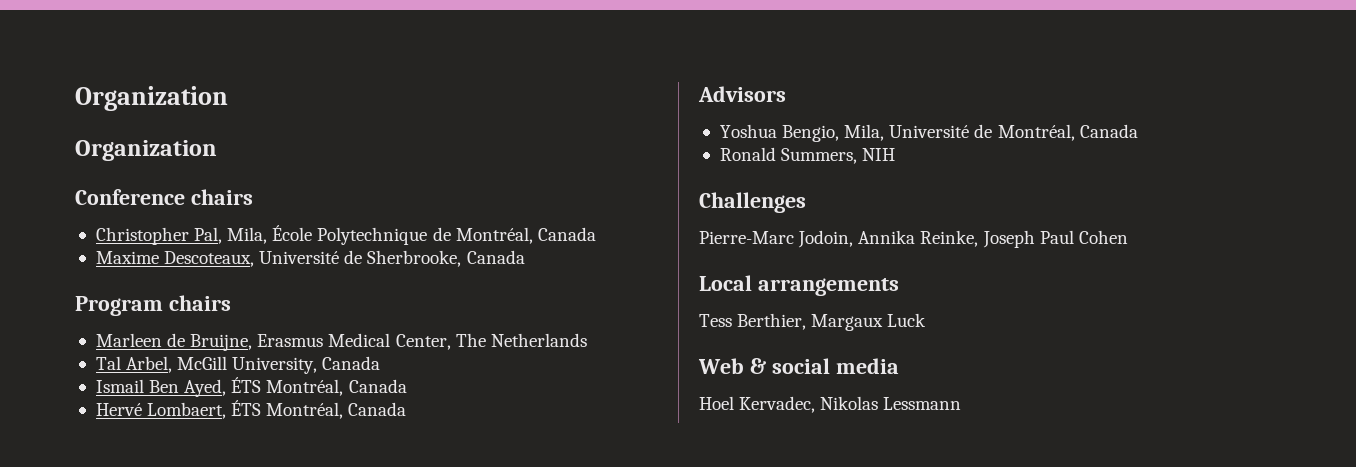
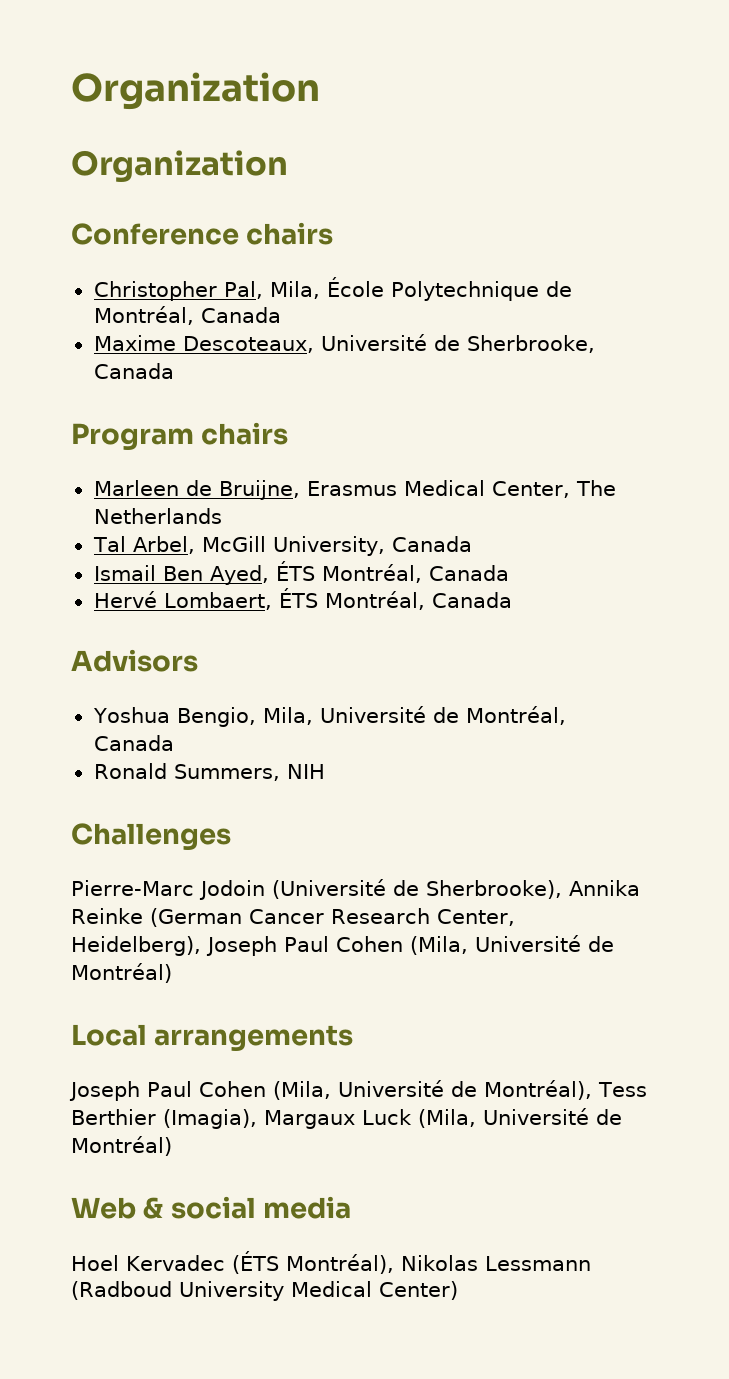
- Pierre-Marc Jodoin, Annika Reinke, Joseph Paul Cohen
+ Pierre-Marc Jodoin (Université de Sherbrooke), Annika Reinke (German Cancer Research Center, Heidelberg), Joseph Paul Cohen (Mila, Université de Montréal)
  Local arrangements
- Tess Berthier, Margaux Luck
+ Joseph Paul Cohen (Mila, Université de Montréal), Tess Berthier (Imagia), Margaux Luck (Mila, Université de Montréal)
- Hoel Kervadec, Nikolas Lessmann
+ Hoel Kervadec (ÉTS Montréal), Nikolas Lessmann (Radboud University Medical Center)

